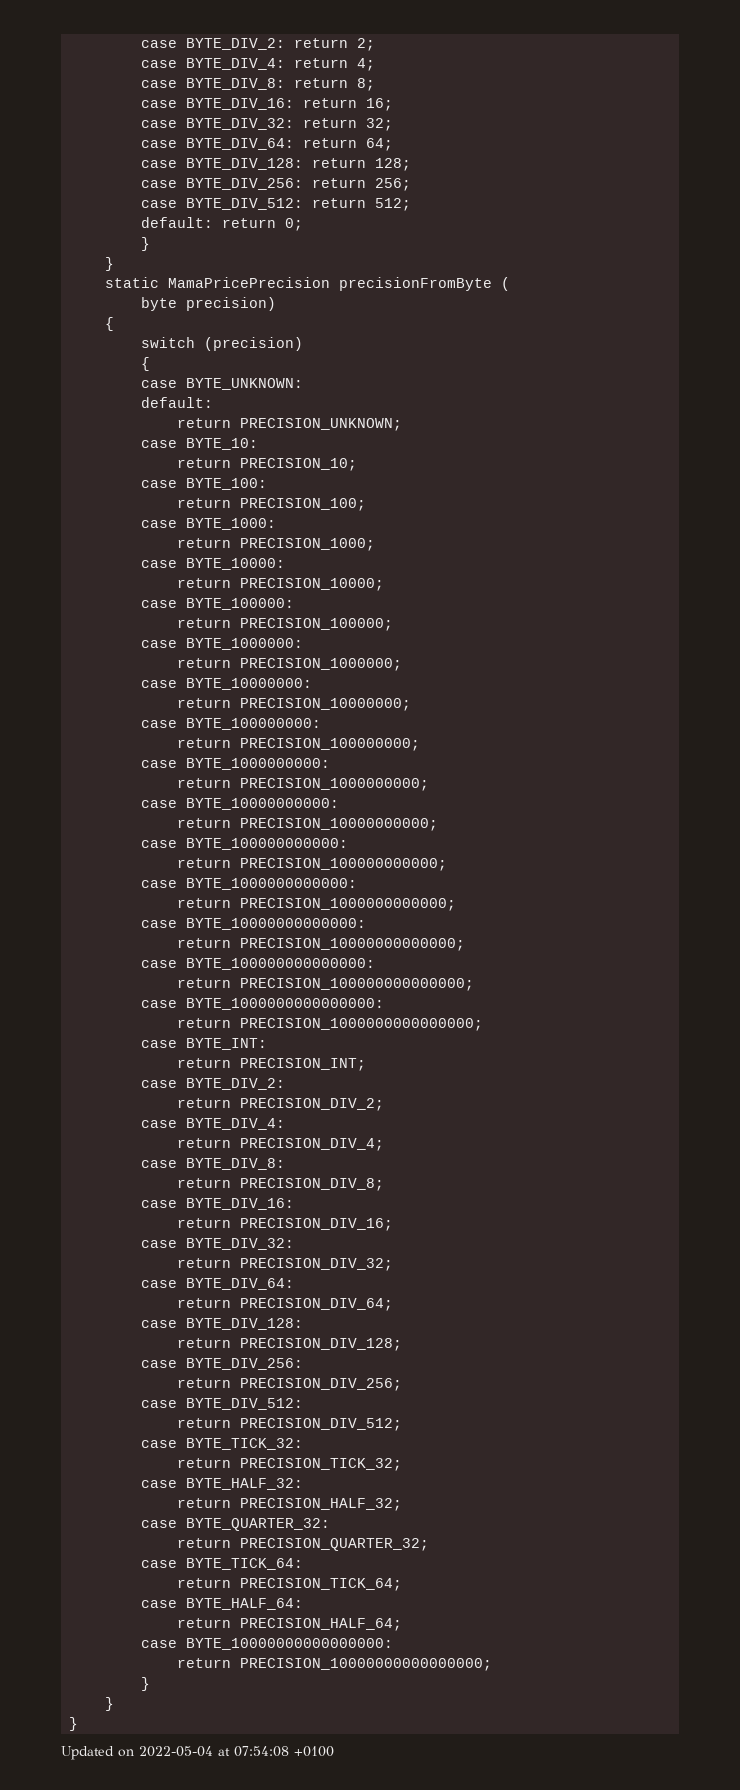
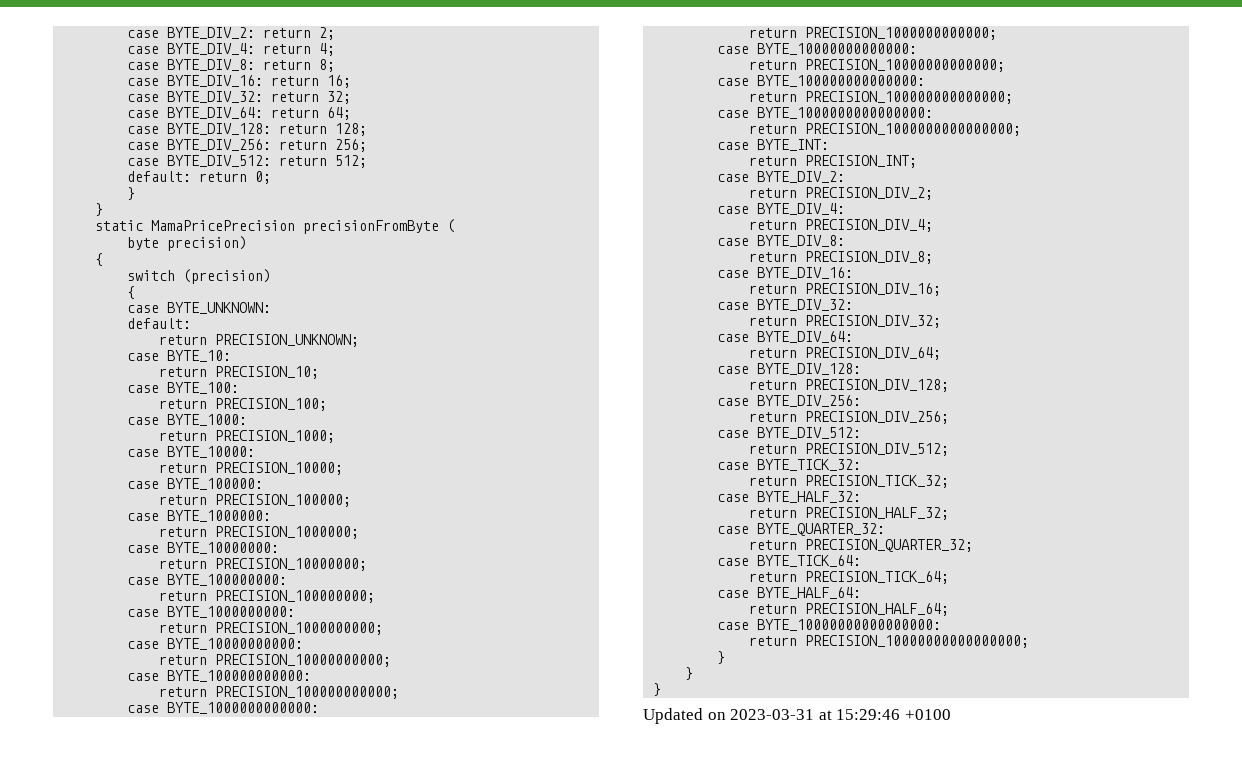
- Updated on 2022-05-04 at 07:54:08 +0100
+ Updated on 2023-03-31 at 15:29:46 +0100

